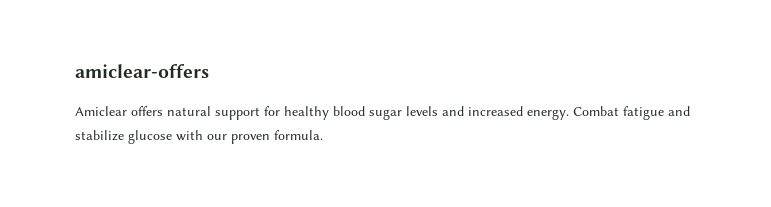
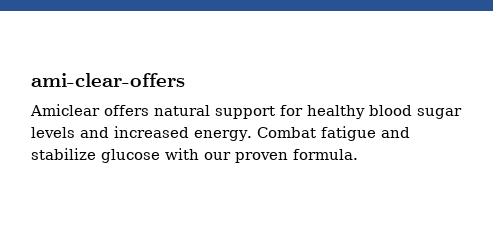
- amiclear-offers
+ ami-clear-offers

